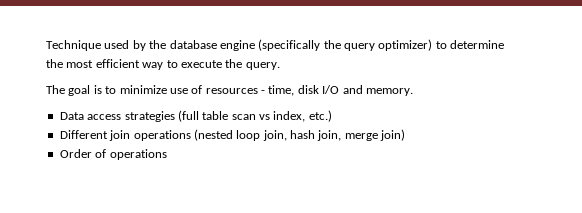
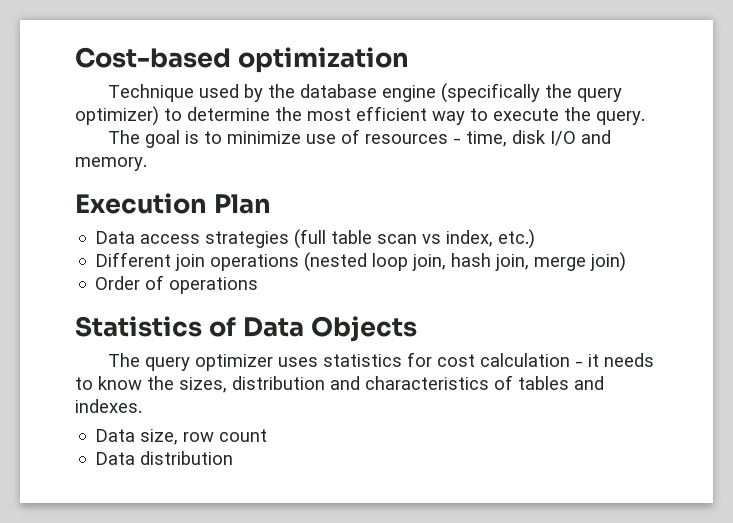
+ Cost-based optimization
+ Execution Plan
+ Statistics of Data Objects
+ The query optimizer uses statistics for cost calculation - it needs to know the sizes, distribution and characteristics of tables and indexes.
+ Data size, row count
+ Data distribution

